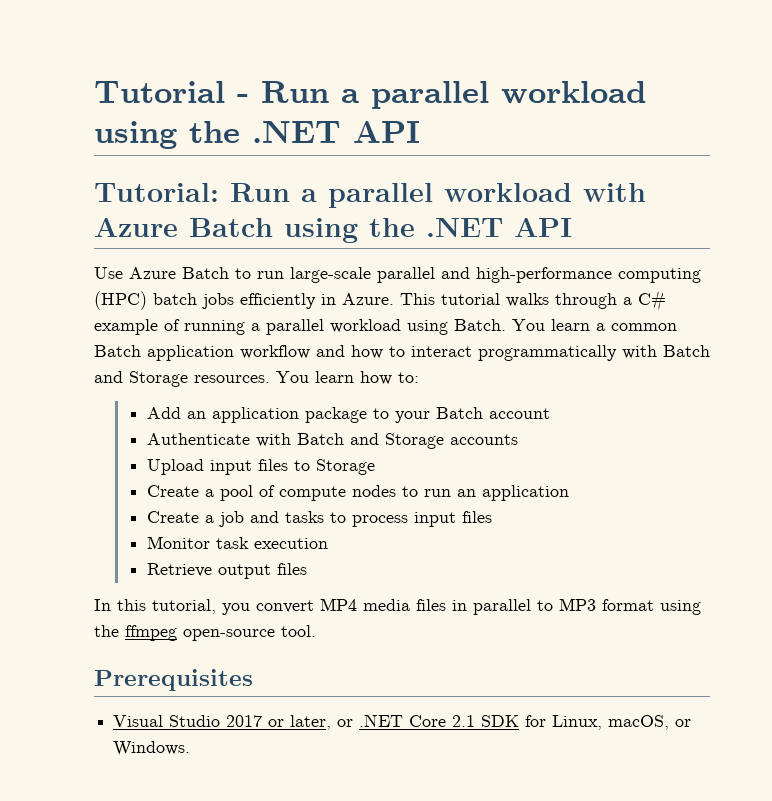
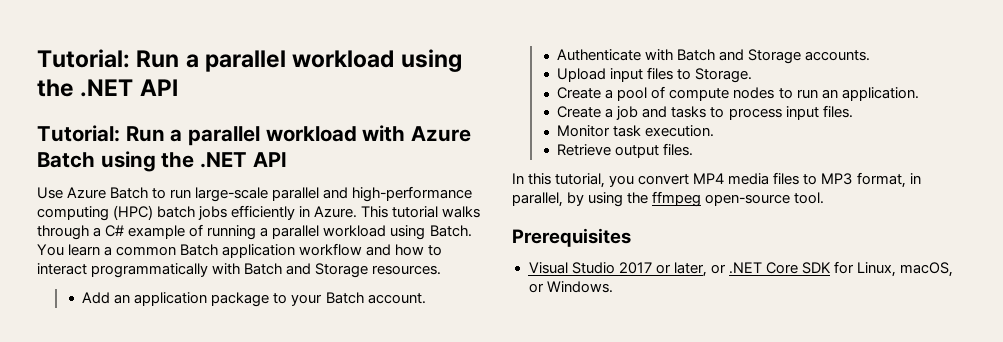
- Tutorial - Run a parallel workload using the .NET API
+ Tutorial: Run a parallel workload using the .NET API
- You learn how to:
- Add an application package to your Batch account
+ Add an application package to your Batch account.
- Authenticate with Batch and Storage accounts
+ Authenticate with Batch and Storage accounts.
- Upload input files to Storage
+ Upload input files to Storage.
- Create a pool of compute nodes to run an application
+ Create a pool of compute nodes to run an application.
- Create a job and tasks to process input files
+ Create a job and tasks to process input files.
- Monitor task execution
+ Monitor task execution.
- Retrieve output files
+ Retrieve output files.
- In this tutorial, you convert MP4 media files in parallel to MP3 format using the ffmpeg open-source tool.
+ In this tutorial, you convert MP4 media files to MP3 format, in parallel, by using the ffmpeg open-source tool.
- Visual Studio 2017 or later, or .NET Core 2.1 SDK for Linux, macOS, or Windows.
+ Visual Studio 2017 or later, or .NET Core SDK for Linux, macOS, or Windows.

